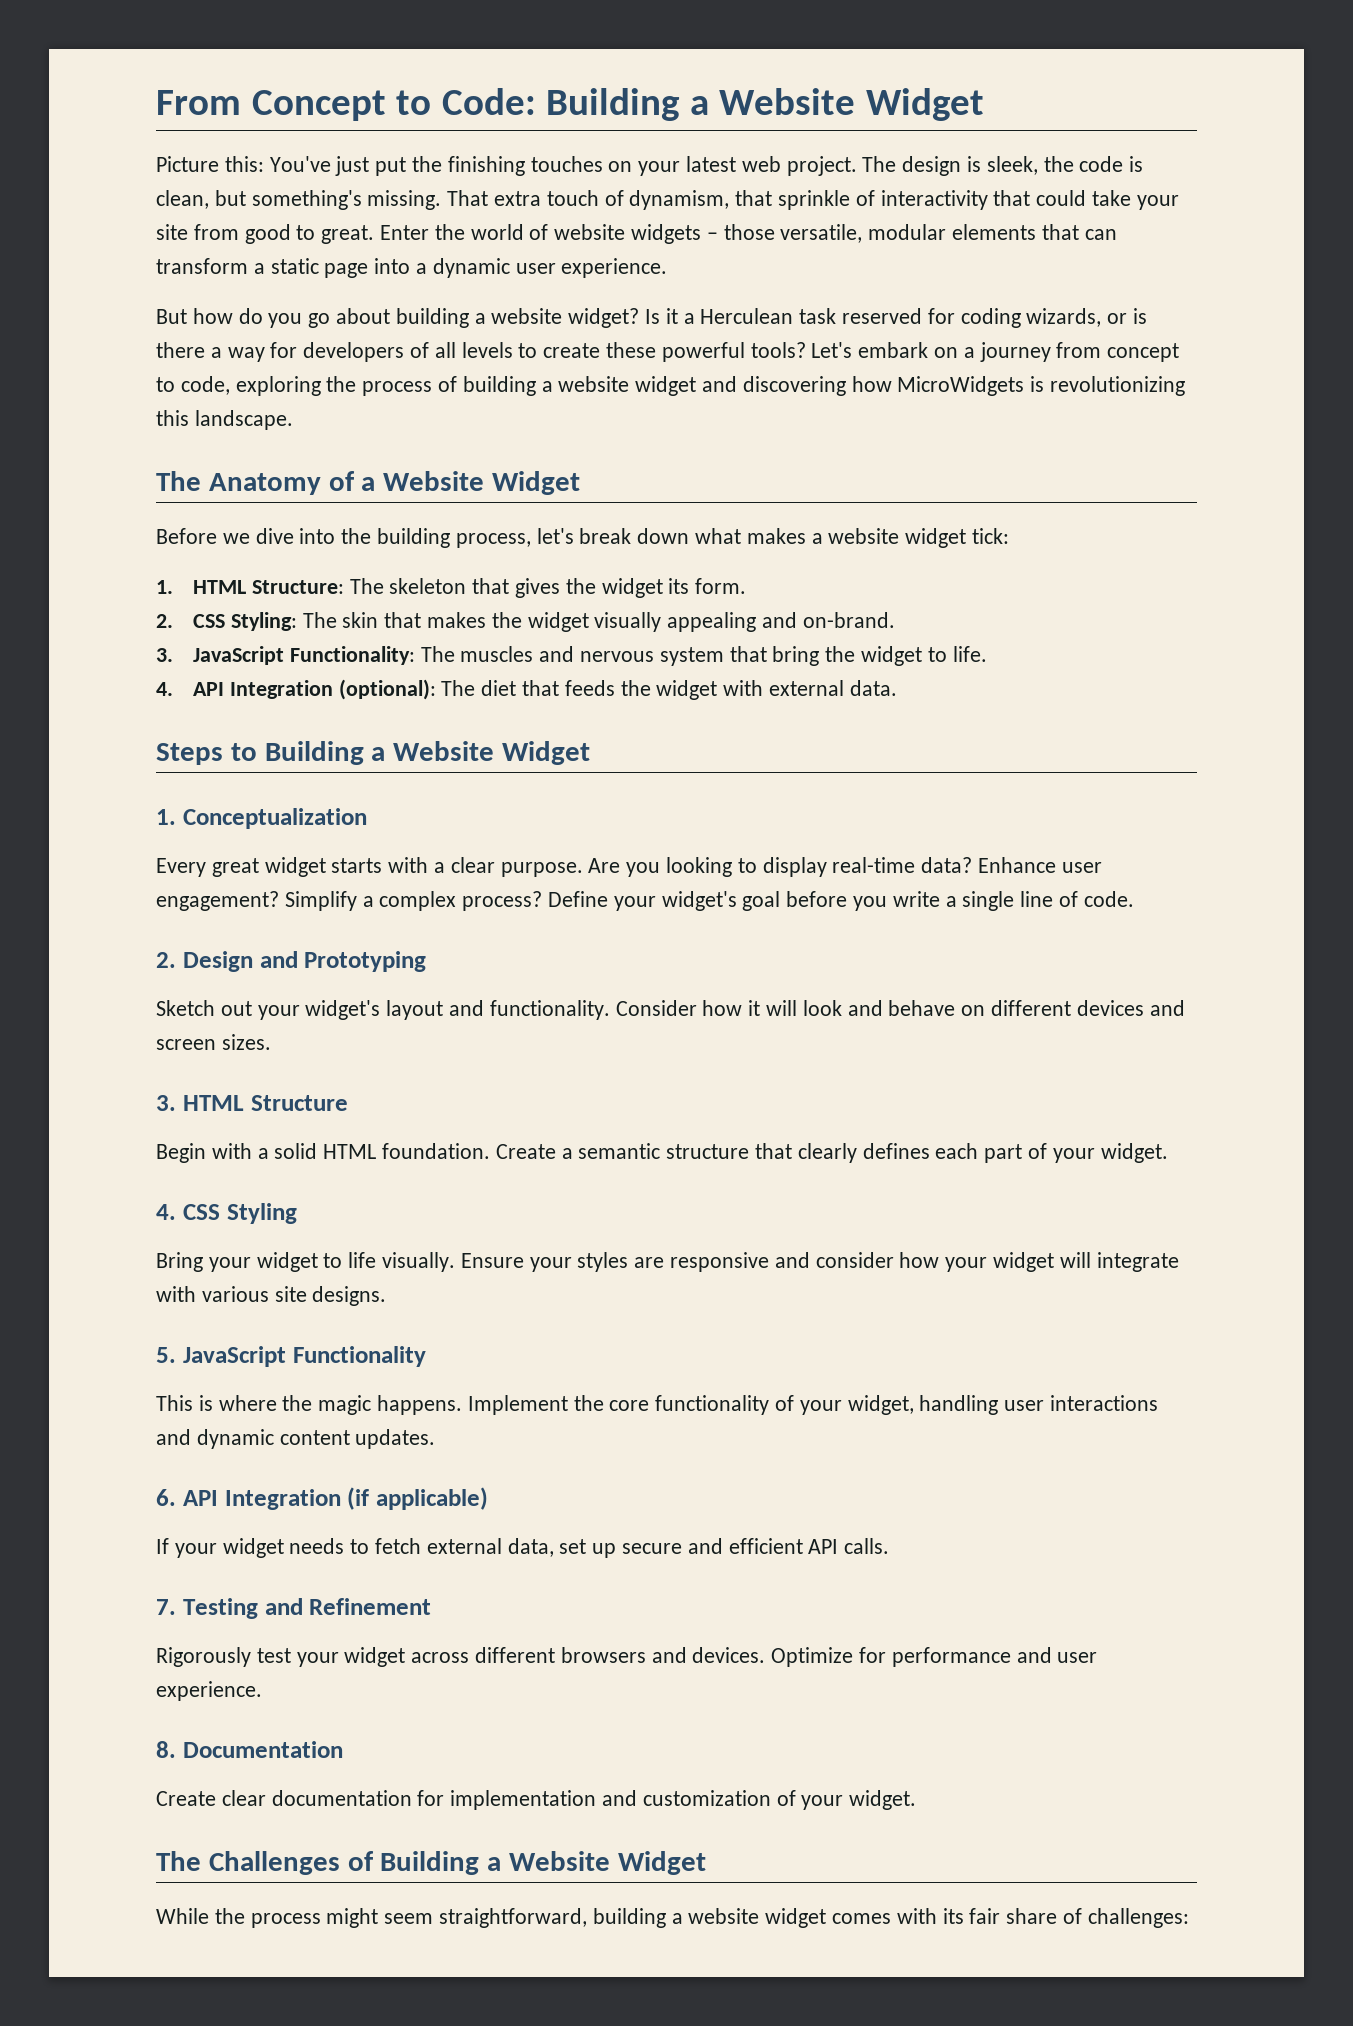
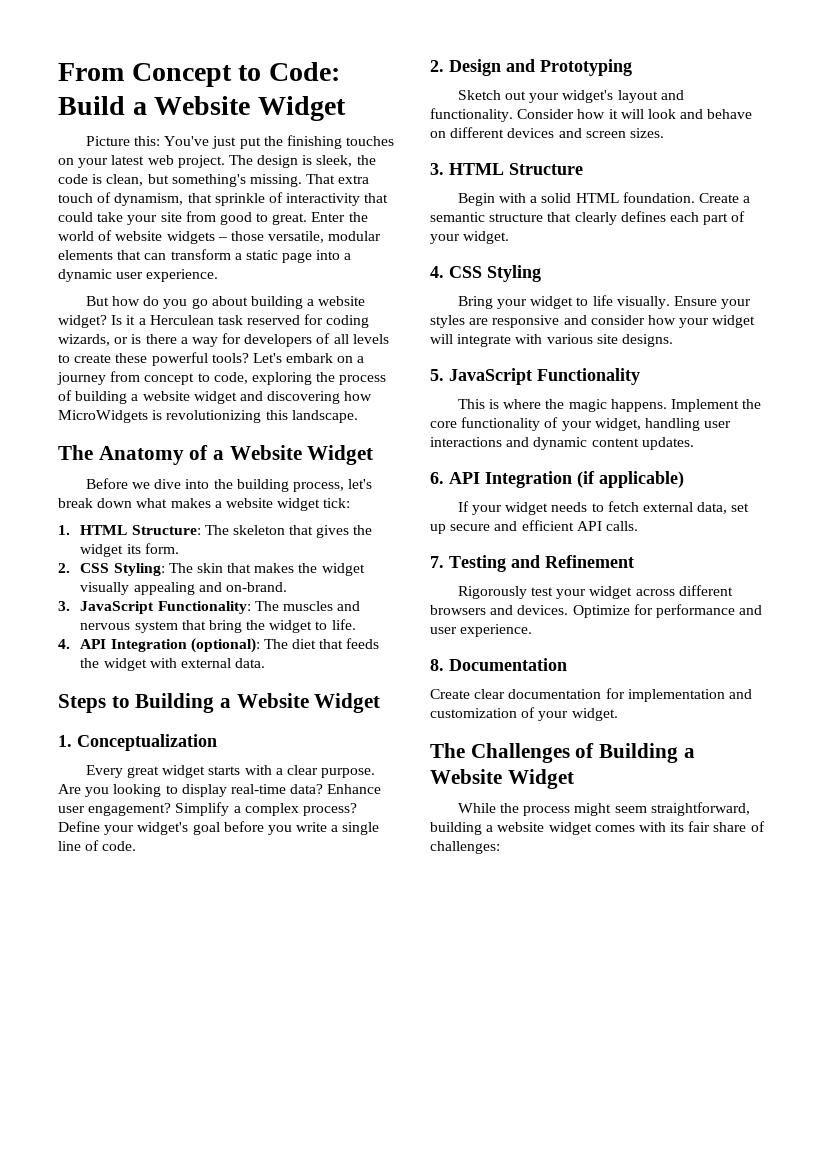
- From Concept to Code: Building a Website Widget
+ From Concept to Code: Build a Website Widget

